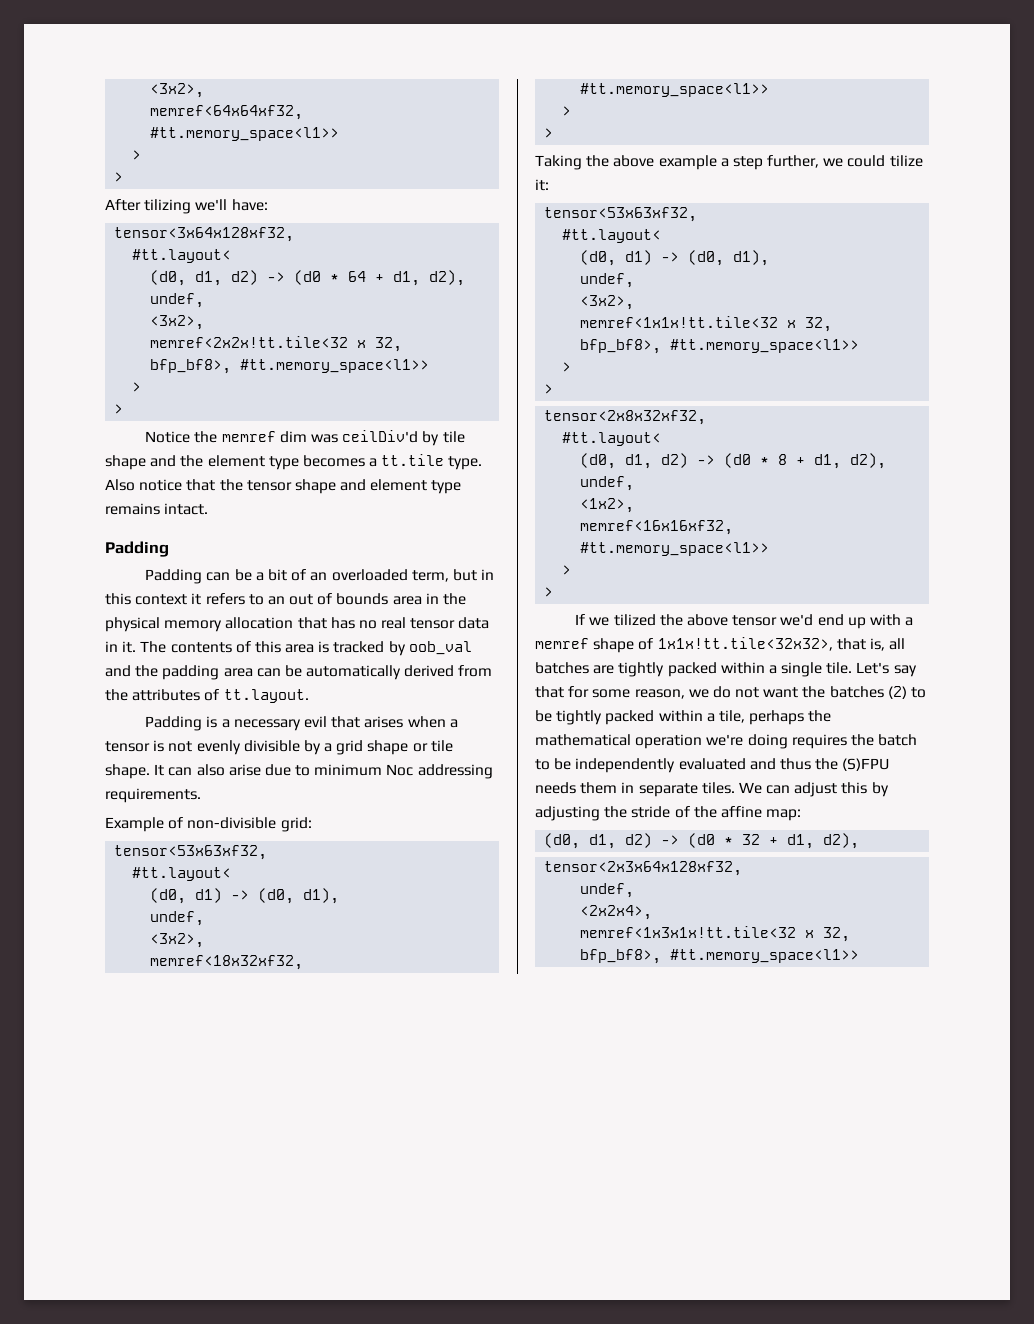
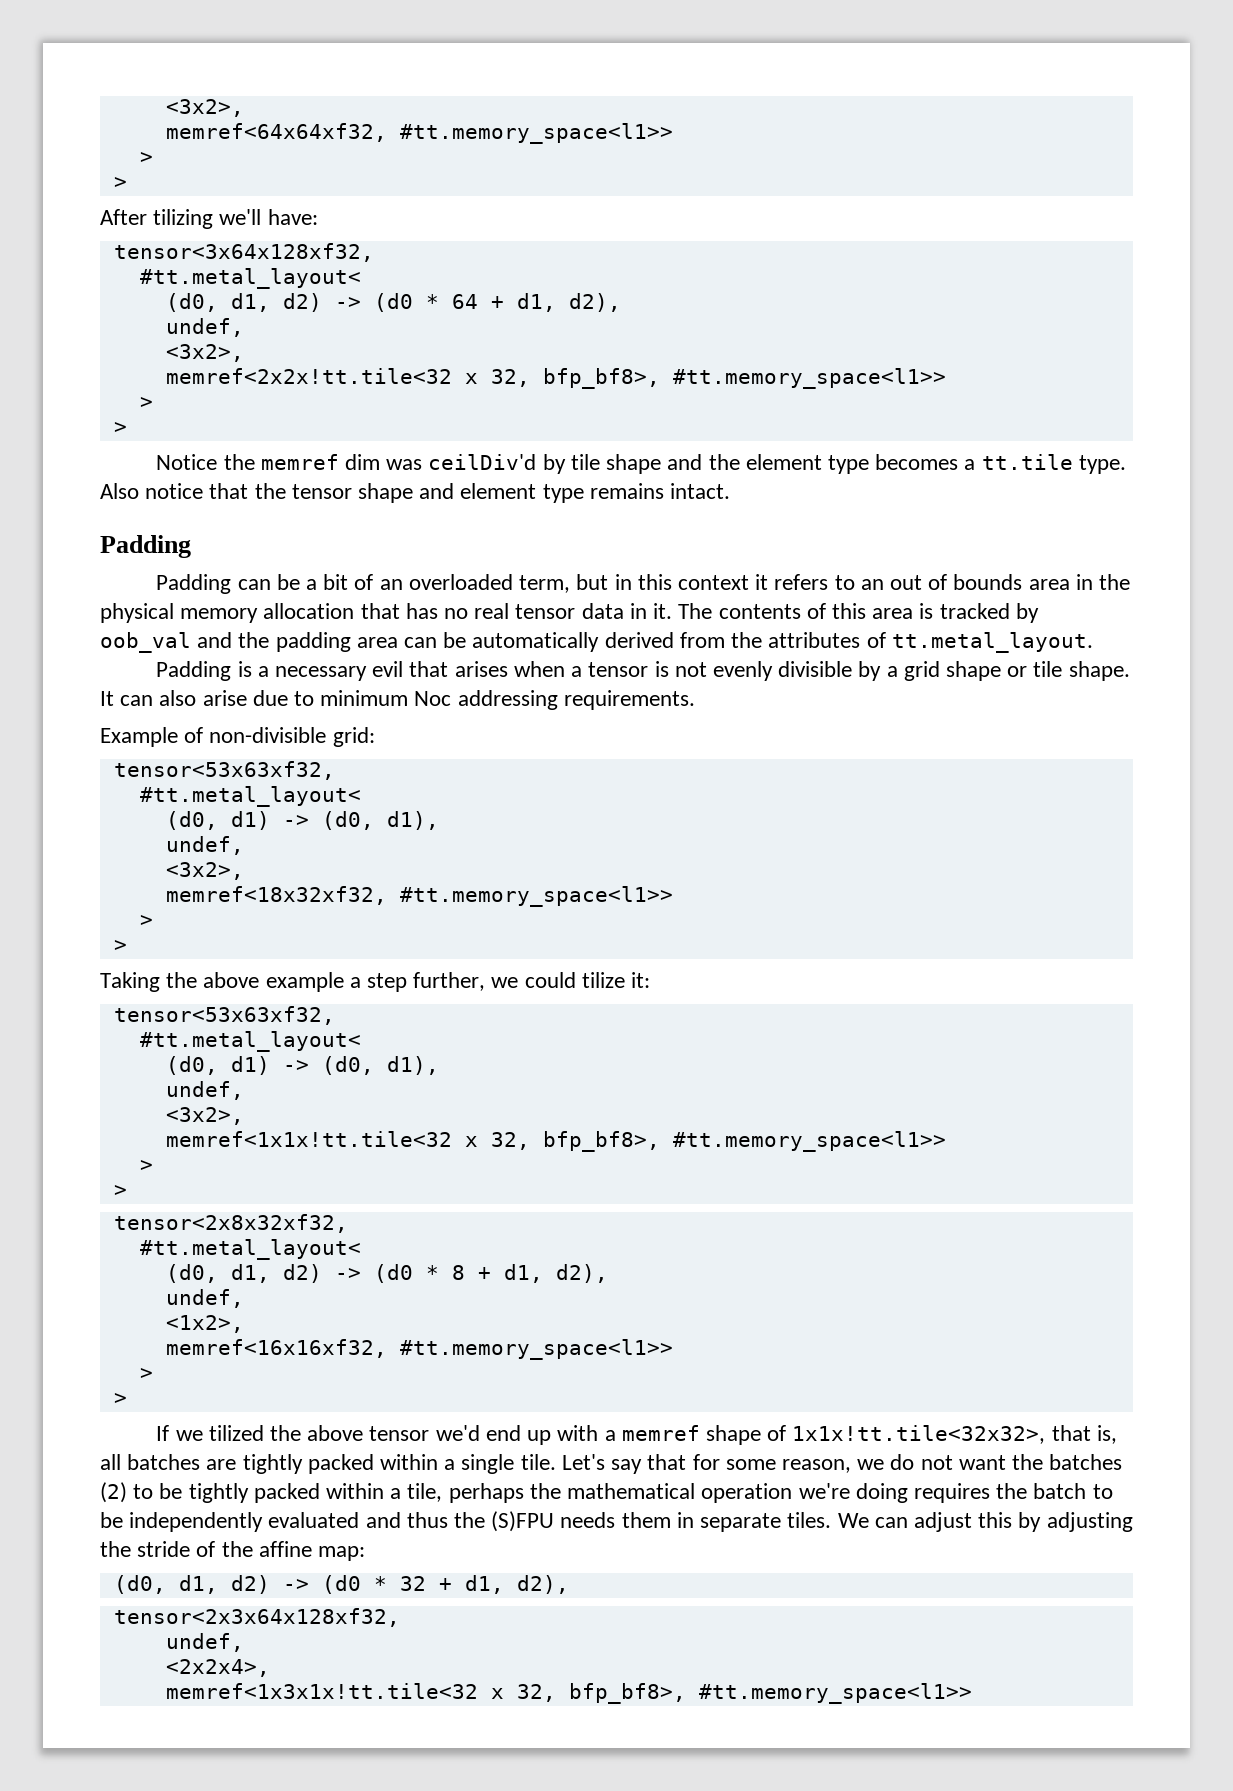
  tensor<3x64x128xf32,
- #tt.layout<
+ #tt.metal_layout<
- The contents of this area is tracked by oob_val and the padding area can be automatically derived from the attributes of tt.layout.
+ The contents of this area is tracked by oob_val and the padding area can be automatically derived from the attributes of tt.metal_layout.
  Example of non-divisible grid:
  tensor<53x63xf32,
- #tt.layout<
+ #tt.metal_layout<
  Taking the above example a step further, we could tilize it:
  tensor<53x63xf32,
- #tt.layout<
+ #tt.metal_layout<
  tensor<2x8x32xf32,
- #tt.layout<
+ #tt.metal_layout<

